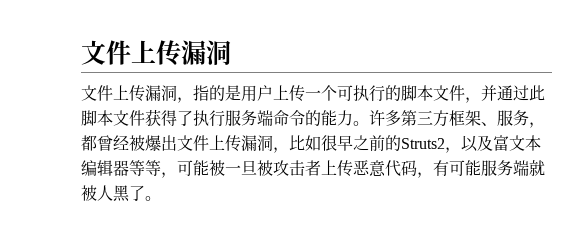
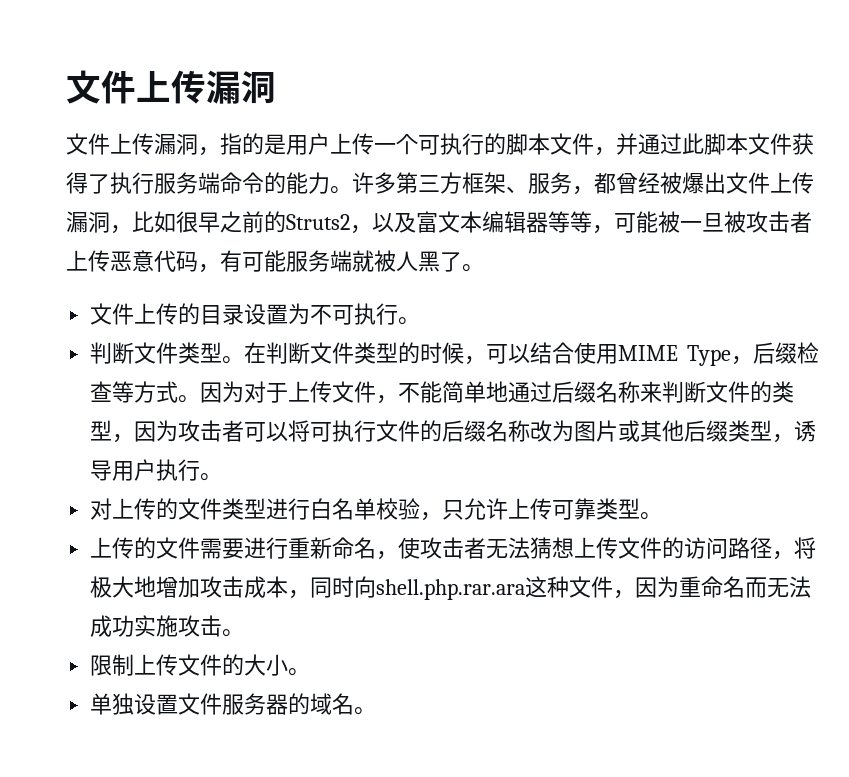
+ 文件上传的目录设置为不可执行。
+ 判断文件类型。在判断文件类型的时候，可以结合使用MIME Type，后缀检查等方式。因为对于上传文件，不能简单地通过后缀名称来判断文件的类型，因为攻击者可以将可执行文件的后缀名称改为图片或其他后缀类型，诱导用户执行。
+ 对上传的文件类型进行白名单校验，只允许上传可靠类型。
+ 上传的文件需要进行重新命名，使攻击者无法猜想上传文件的访问路径，将极大地增加攻击成本，同时向shell.php.rar.ara这种文件，因为重命名而无法成功实施攻击。
+ 限制上传文件的大小。
+ 单独设置文件服务器的域名。

